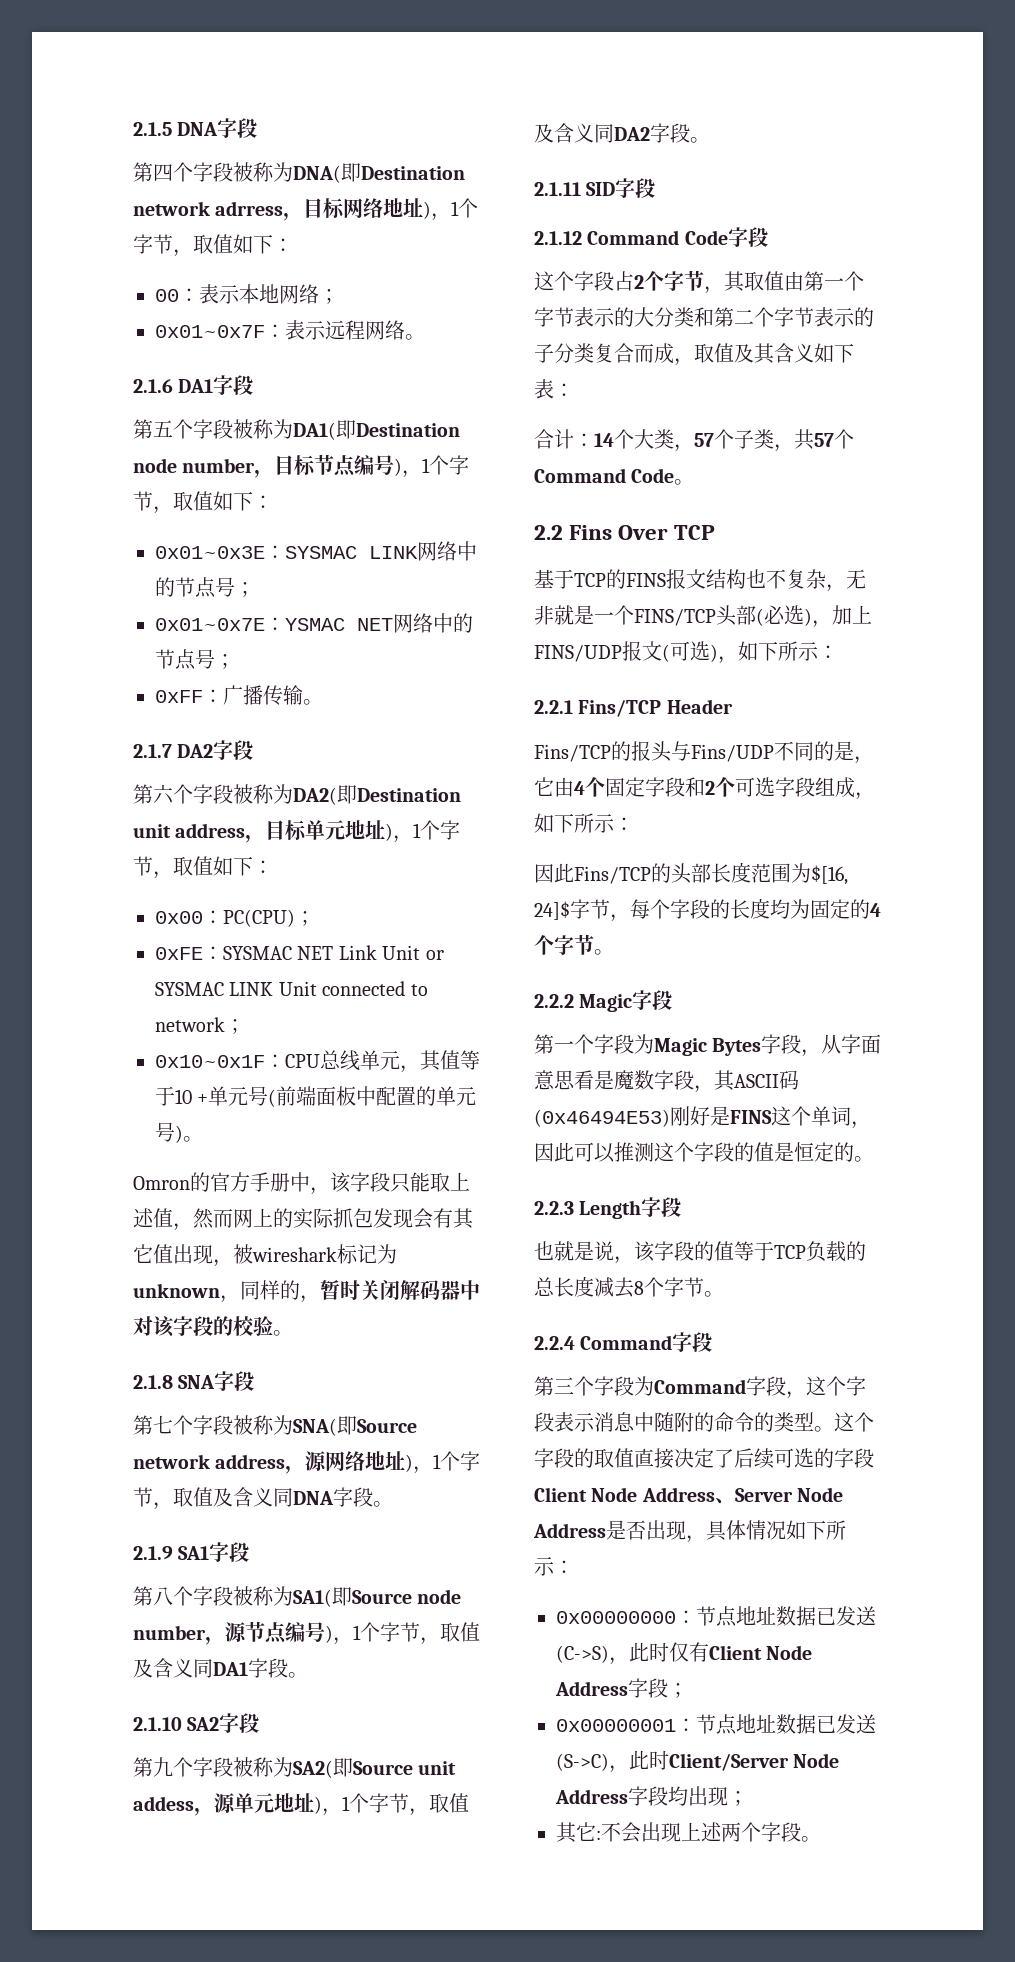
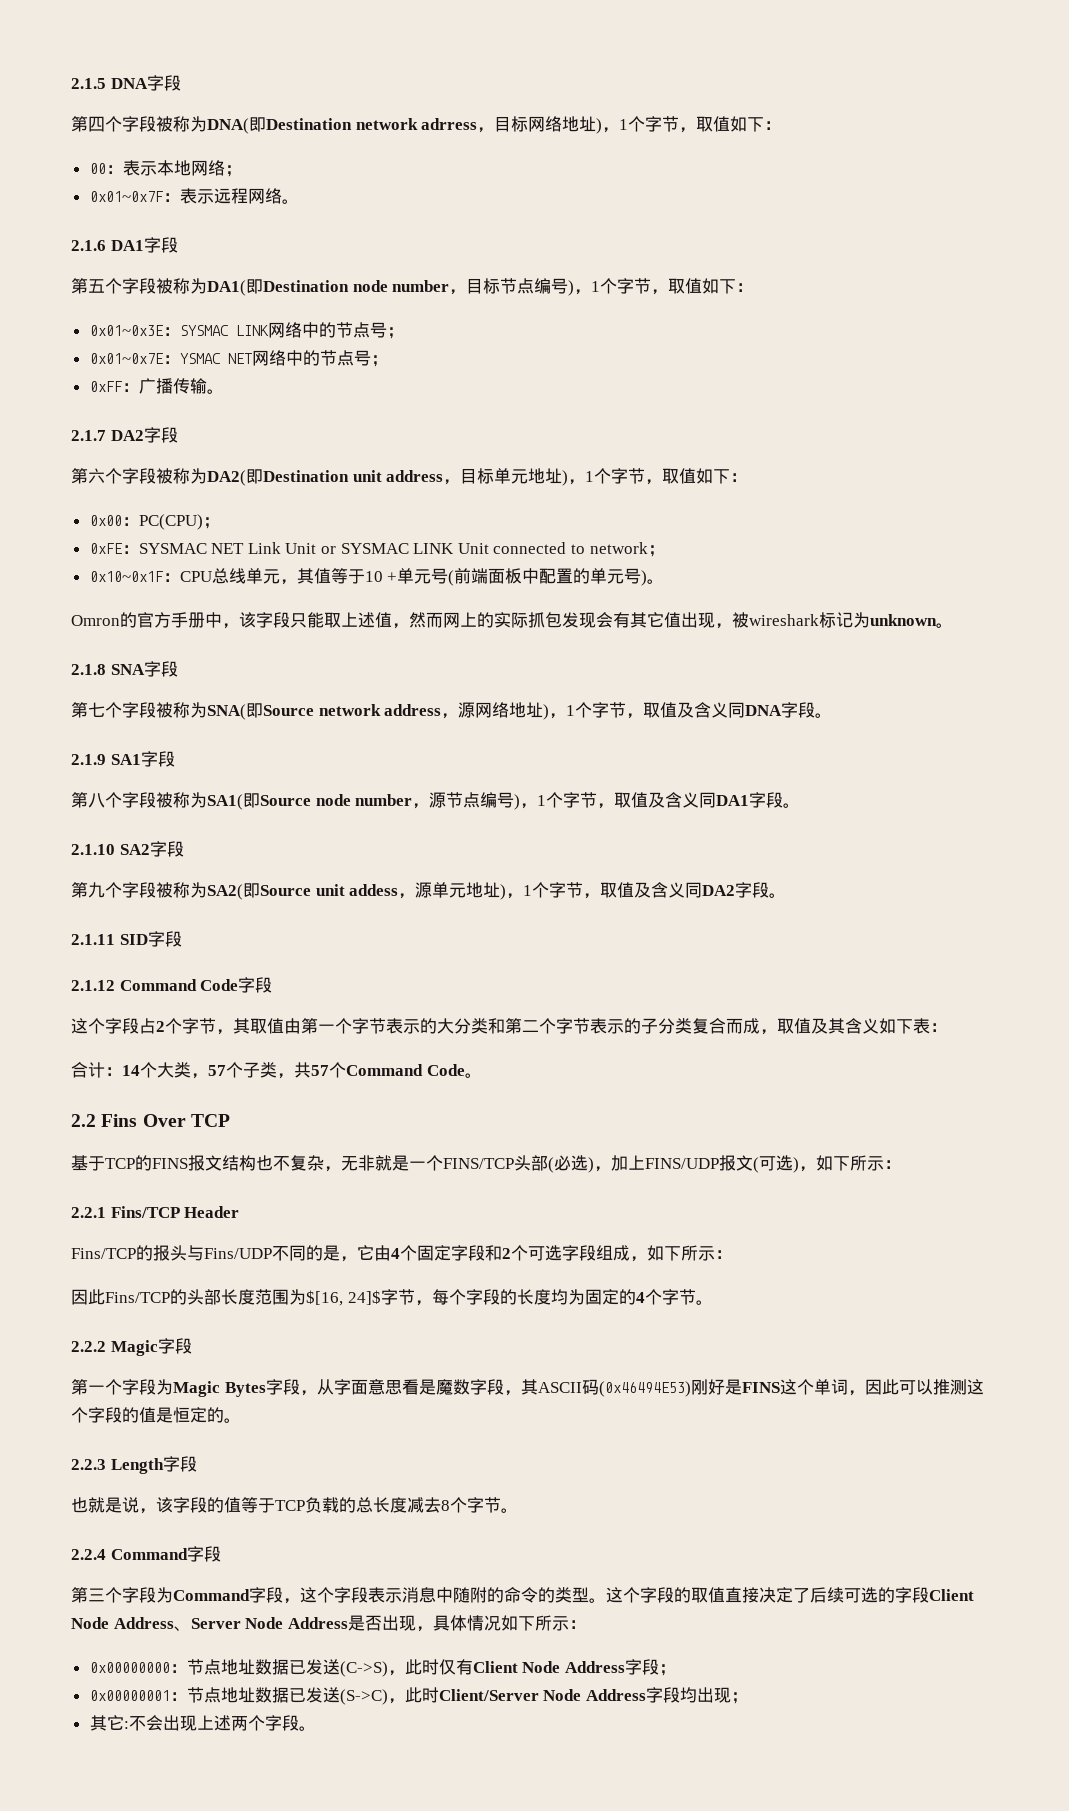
- Omron的官方手册中，该字段只能取上述值，然而网上的实际抓包发现会有其它值出现，被wireshark标记为unknown，同样的，暂时关闭解码器中对该字段的校验。
+ Omron的官方手册中，该字段只能取上述值，然而网上的实际抓包发现会有其它值出现，被wireshark标记为unknown。

